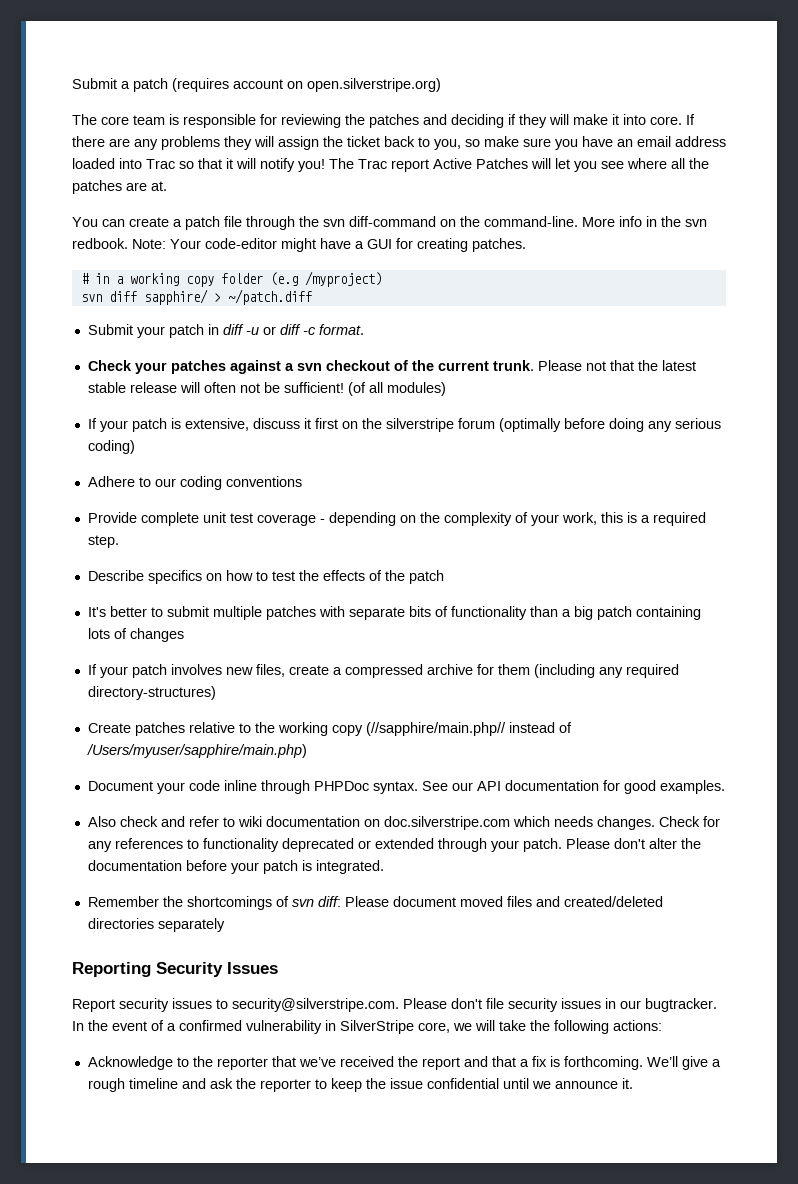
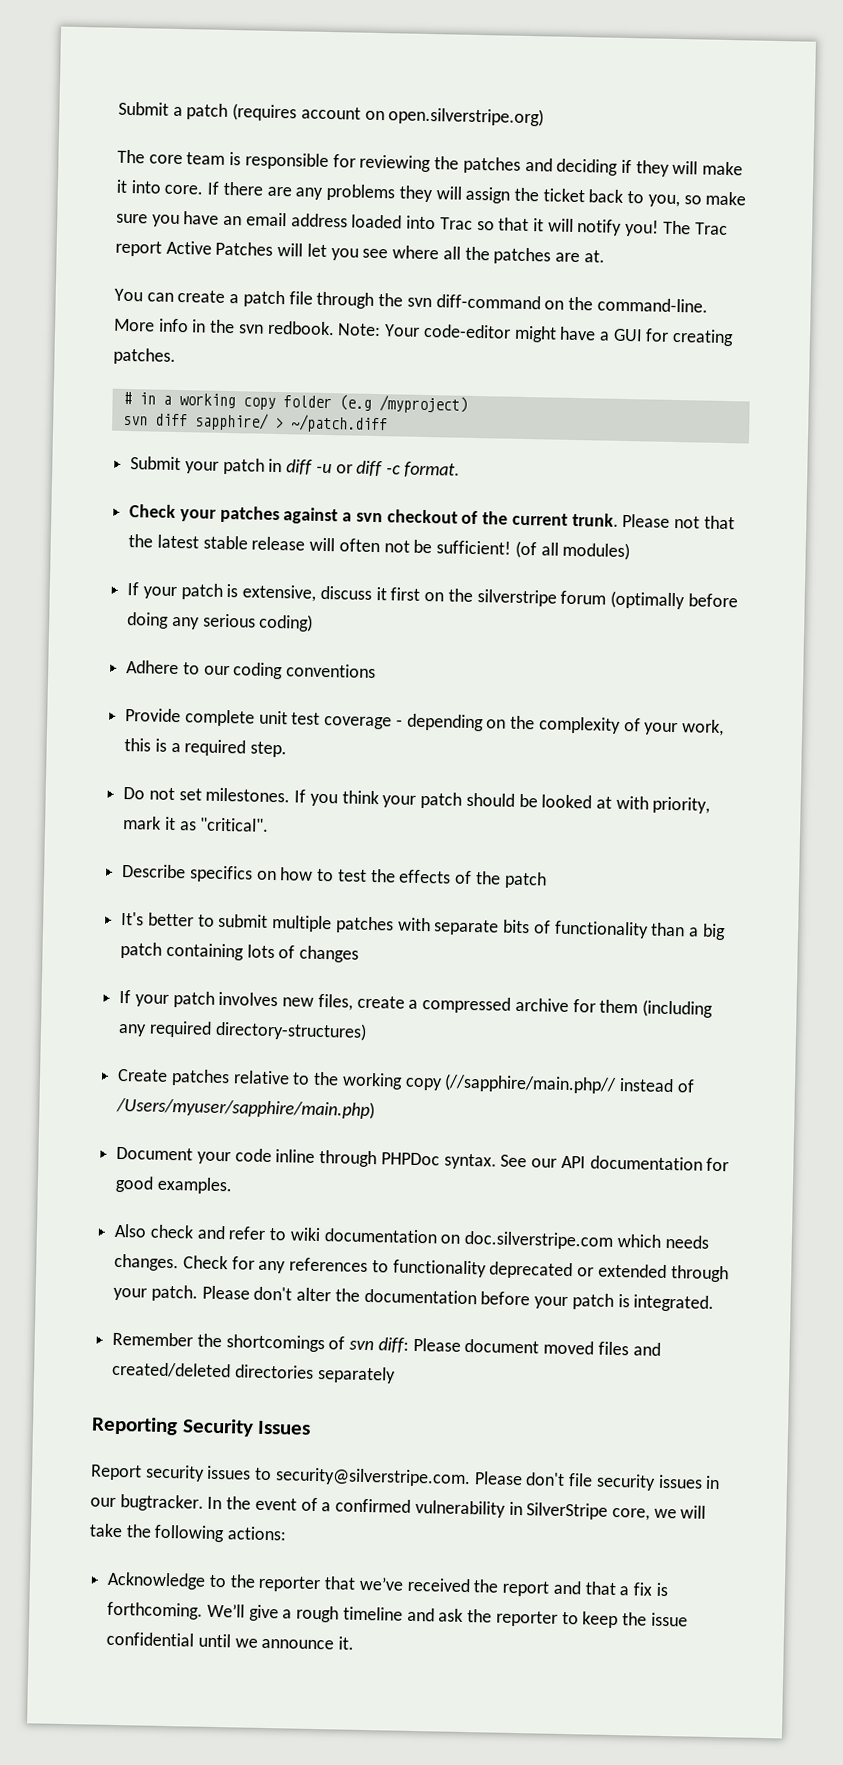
+ Do not set milestones. If you think your patch should be looked at with priority, mark it as "critical".

